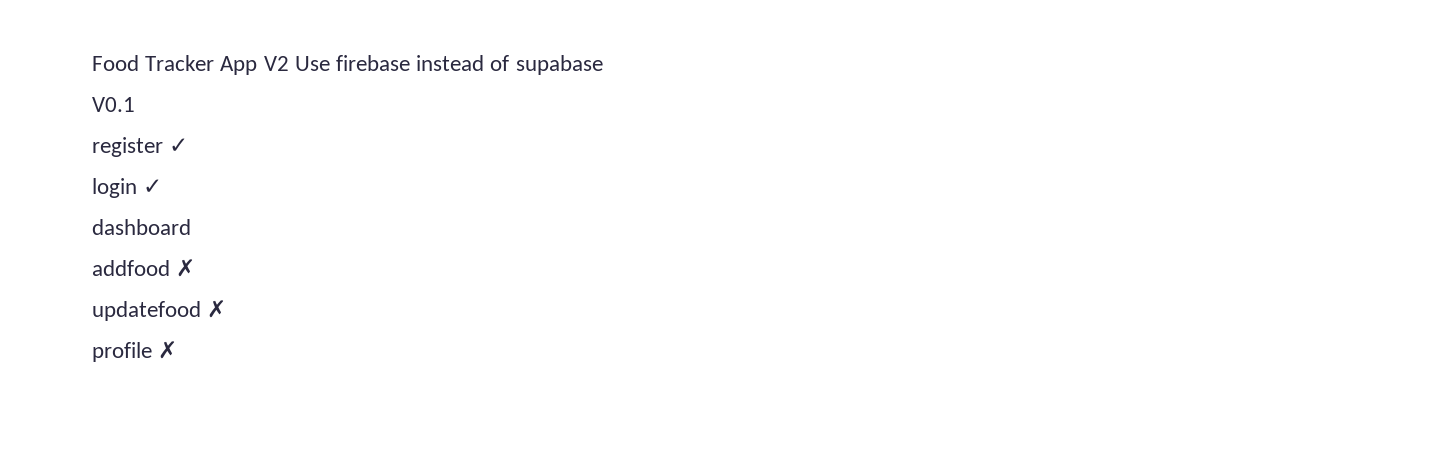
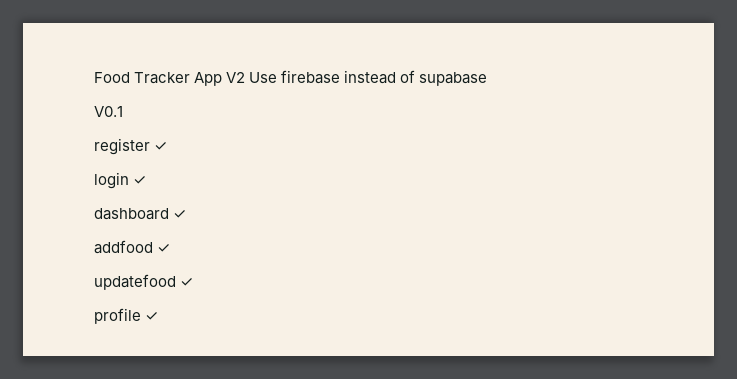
- dashboard
+ dashboard ✓
- addfood ✗
+ addfood ✓
- updatefood ✗
+ updatefood ✓
- profile ✗
+ profile ✓

